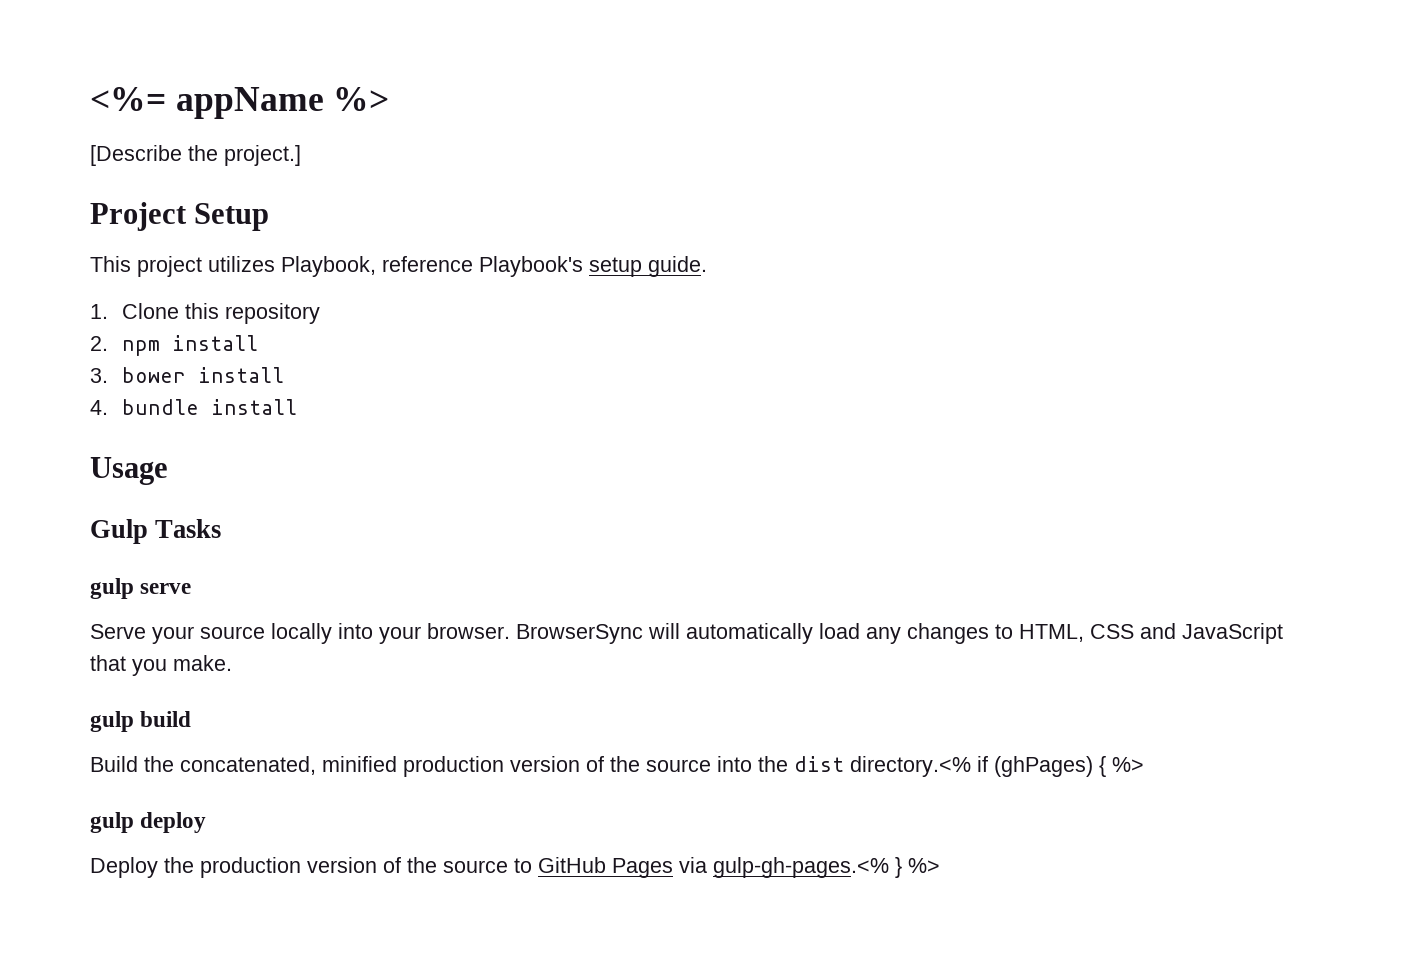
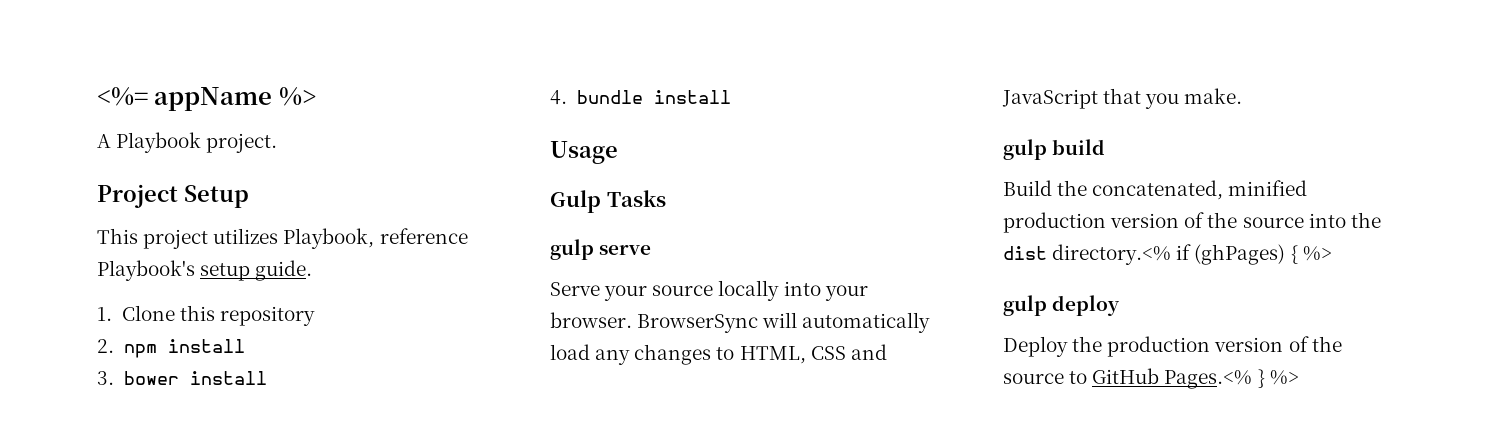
- [Describe the project.]
+ A Playbook project.
- Deploy the production version of the source to GitHub Pages via gulp-gh-pages.<% } %>
+ Deploy the production version of the source to GitHub Pages.<% } %>

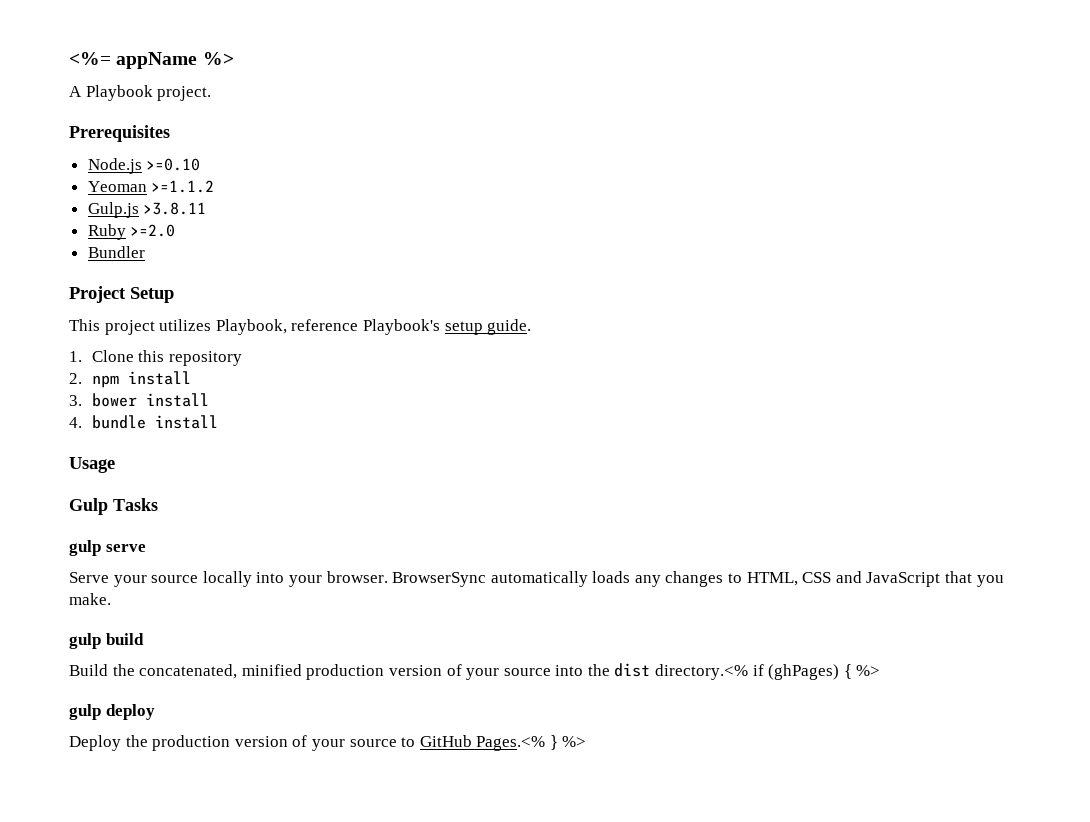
+ Prerequisites
+ Node.js >=0.10
+ Yeoman >=1.1.2
+ Gulp.js >3.8.11
+ Ruby >=2.0
+ Bundler
- BrowserSync will automatically load any changes to HTML, CSS and JavaScript that you make.
+ BrowserSync automatically loads any changes to HTML, CSS and JavaScript that you make.
- Build the concatenated, minified production version of the source into the dist directory.<% if (ghPages) { %>
+ Build the concatenated, minified production version of your source into the dist directory.<% if (ghPages) { %>
- Deploy the production version of the source to GitHub Pages.<% } %>
+ Deploy the production version of your source to GitHub Pages.<% } %>

